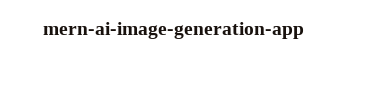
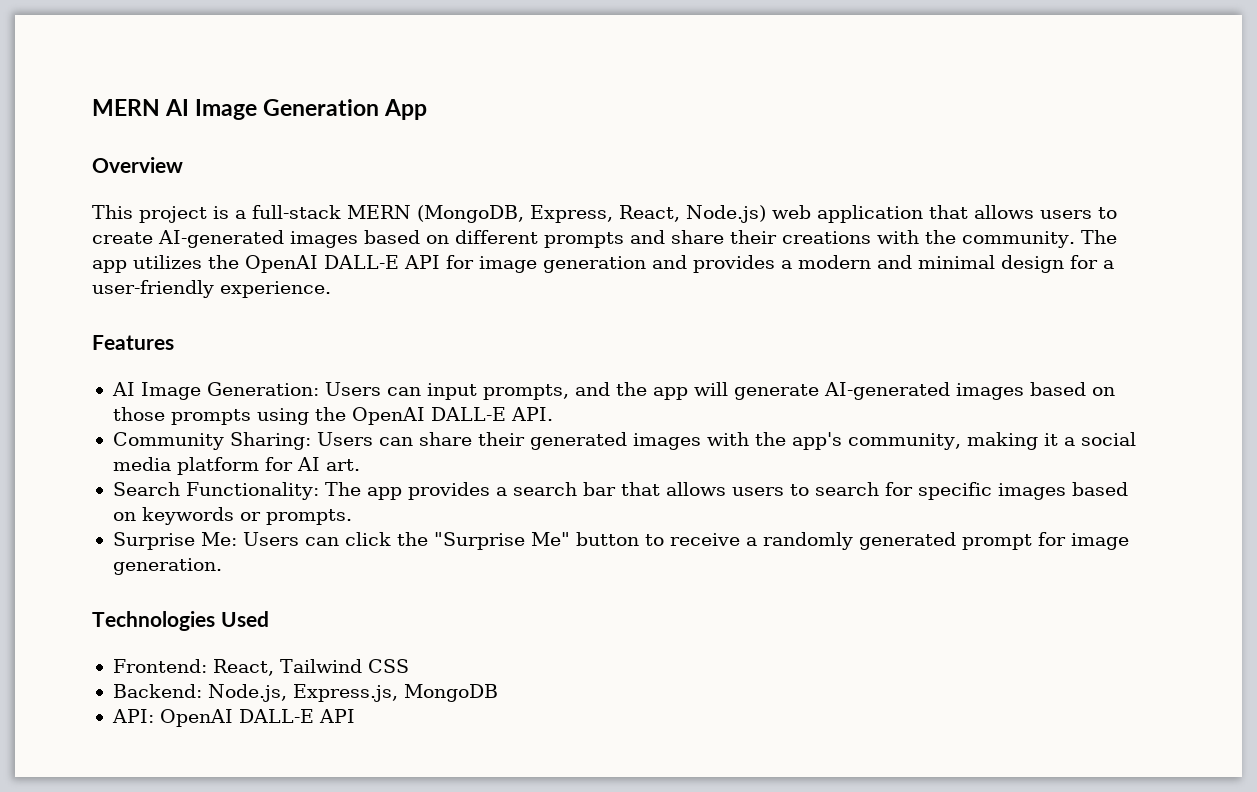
- mern-ai-image-generation-app
+ MERN AI Image Generation App
+ Overview
+ This project is a full-stack MERN (MongoDB, Express, React, Node.js) web application that allows users to create AI-generated images based on different prompts and share their creations with the community. The app utilizes the OpenAI DALL-E API for image generation and provides a modern and minimal design for a user-friendly experience.
+ Features
+ AI Image Generation: Users can input prompts, and the app will generate AI-generated images based on those prompts using the OpenAI DALL-E API.
+ Community Sharing: Users can share their generated images with the app's community, making it a social media platform for AI art.
+ Search Functionality: The app provides a search bar that allows users to search for specific images based on keywords or prompts.
+ Surprise Me: Users can click the "Surprise Me" button to receive a randomly generated prompt for image generation.
+ Technologies Used
+ Frontend: React, Tailwind CSS
+ Backend: Node.js, Express.js, MongoDB
+ API: OpenAI DALL-E API

